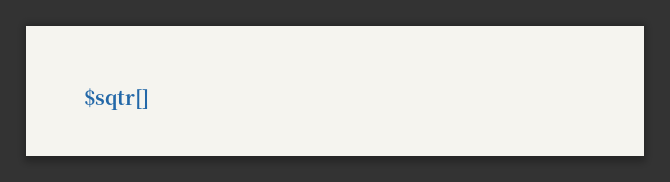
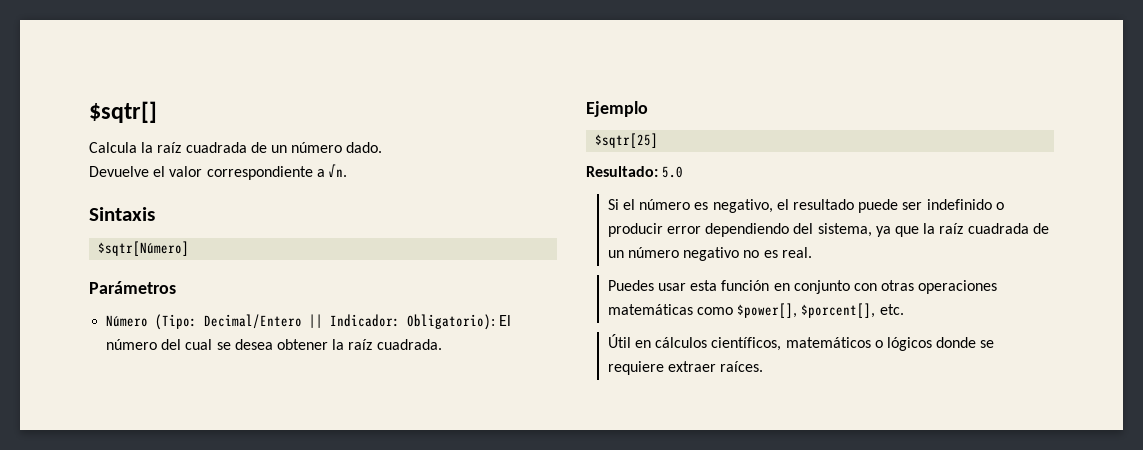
+ Calcula la raíz cuadrada de un número dado.
+ Devuelve el valor correspondiente a √n.
+ Sintaxis
+ $sqtr[Número]
+ Parámetros
+ Número (Tipo: Decimal/Entero || Indicador: Obligatorio): El número del cual se desea obtener la raíz cuadrada.
+ Ejemplo
+ $sqtr[25]
+ Resultado: 5.0
+ Si el número es negativo, el resultado puede ser indefinido o producir error dependiendo del sistema, ya que la raíz cuadrada de un número negativo no es real.
+ Puedes usar esta función en conjunto con otras operaciones matemáticas como $power[], $porcent[], etc.
+ Útil en cálculos científicos, matemáticos o lógicos donde se requiere extraer raíces.

